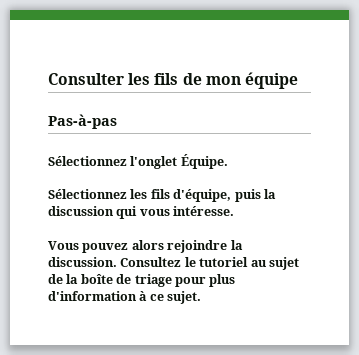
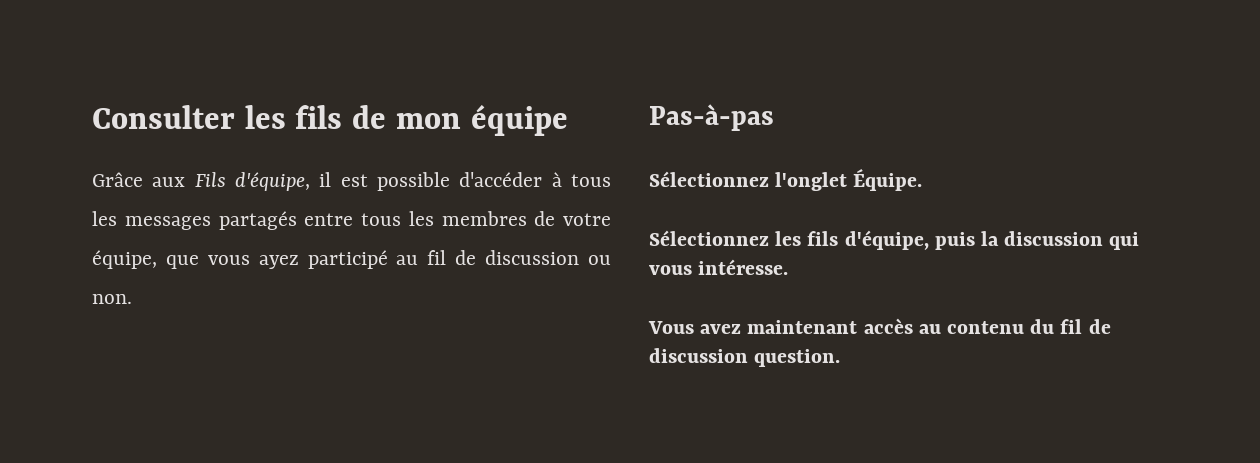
+ Grâce aux Fils d'équipe, il est possible d'accéder à tous les messages partagés entre tous les membres de votre équipe, que vous ayez participé au fil de discussion ou non.
- Vous pouvez alors rejoindre la discussion. Consultez le tutoriel au sujet de la boîte de triage pour plus d'information à ce sujet.
+ Vous avez maintenant accès au contenu du fil de discussion question.

